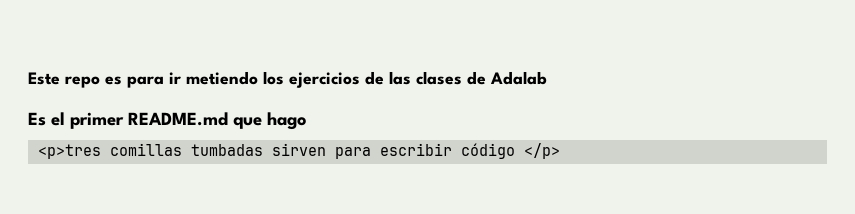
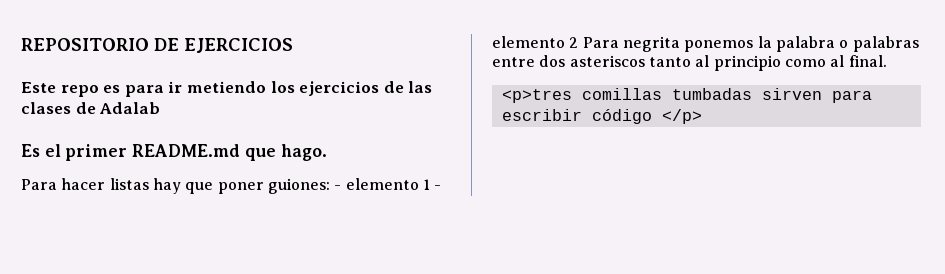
+ REPOSITORIO DE EJERCICIOS
- Es el primer README.md que hago
+ Es el primer README.md que hago.
+ Para hacer listas hay que poner guiones: - elemento 1 - elemento 2 Para negrita ponemos la palabra o palabras entre dos asteriscos tanto al principio como al final.

